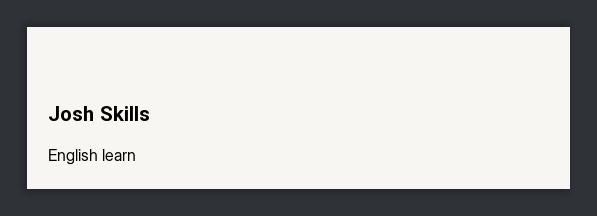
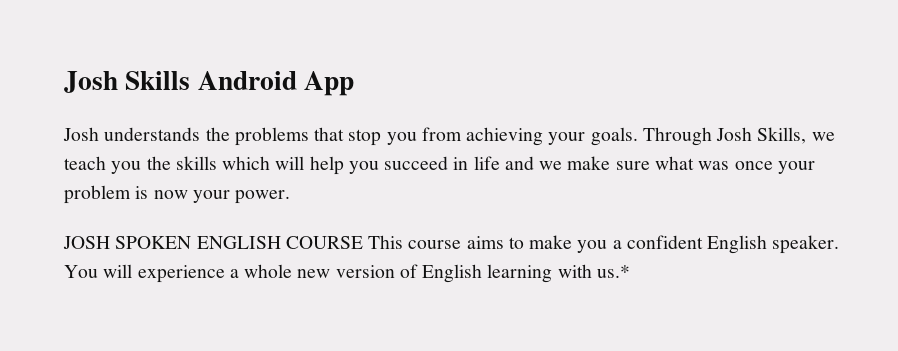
- Josh Skills
- English learn
+ Josh Skills Android App
+ Josh understands the problems that stop you from achieving your goals. Through Josh Skills, we teach you the skills which will help you succeed in life and we make sure what was once your problem is now your power.
+ JOSH SPOKEN ENGLISH COURSE This course aims to make you a confident English speaker. You will experience a whole new version of English learning with us.*

